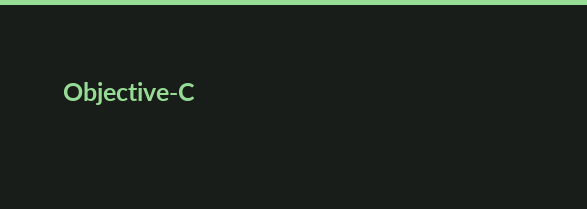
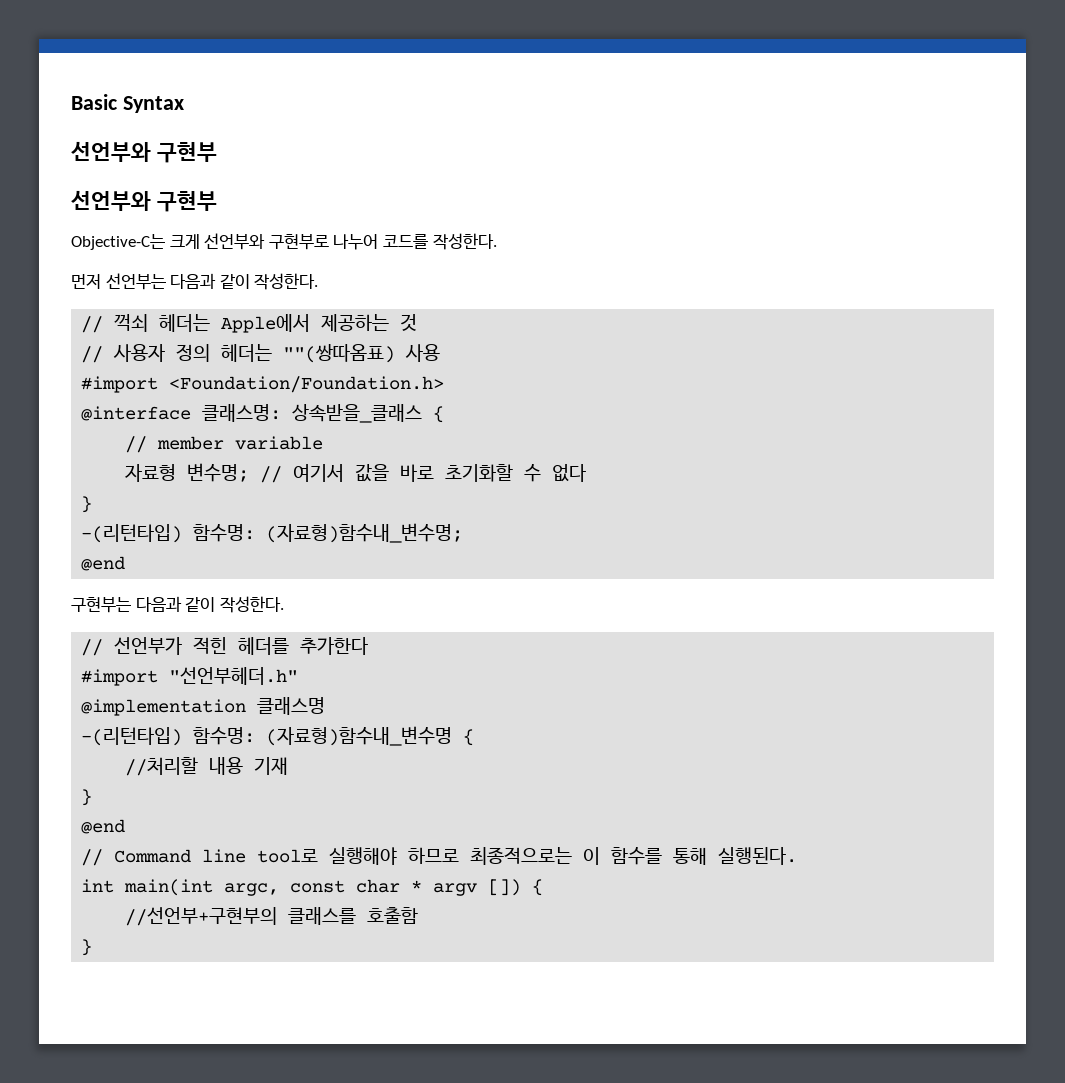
- Objective-C
+ Basic Syntax
+ 선언부와 구현부
+ 선언부와 구현부
+ Objective-C는 크게 선언부와 구현부로 나누어 코드를 작성한다.
+ 먼저 선언부는 다음과 같이 작성한다.
+ // 꺽쇠 헤더는 Apple에서 제공하는 것
+ // 사용자 정의 헤더는 ""(쌍따옴표) 사용
+ #import <Foundation/Foundation.h>
+ @interface 클래스명: 상속받을_클래스 {
+ // member variable
+ 자료형 변수명; // 여기서 값을 바로 초기화할 수 없다
+ }
+ -(리턴타입) 함수명: (자료형)함수내_변수명;
+ @end
+ 구현부는 다음과 같이 작성한다.
+ // 선언부가 적힌 헤더를 추가한다
+ #import "선언부헤더.h"
+ @implementation 클래스명
+ -(리턴타입) 함수명: (자료형)함수내_변수명 {
+ //처리할 내용 기재
+ }
+ @end
+ // Command line tool로 실행해야 하므로 최종적으로는 이 함수를 통해 실행된다.
+ int main(int argc, const char * argv []) {
+ //선언부+구현부의 클래스를 호출함
+ }

